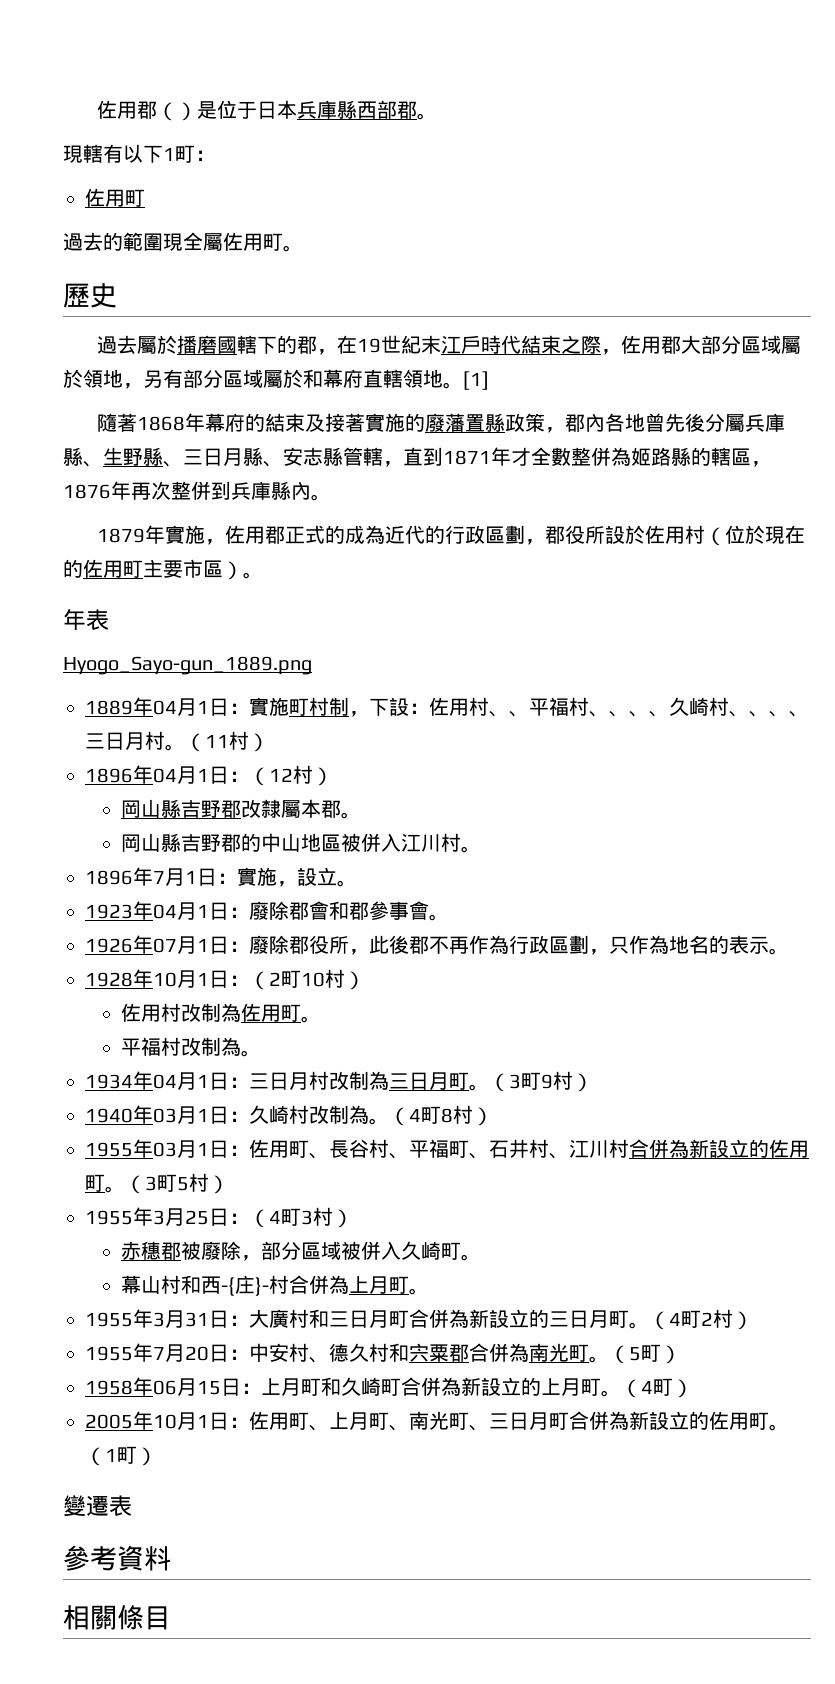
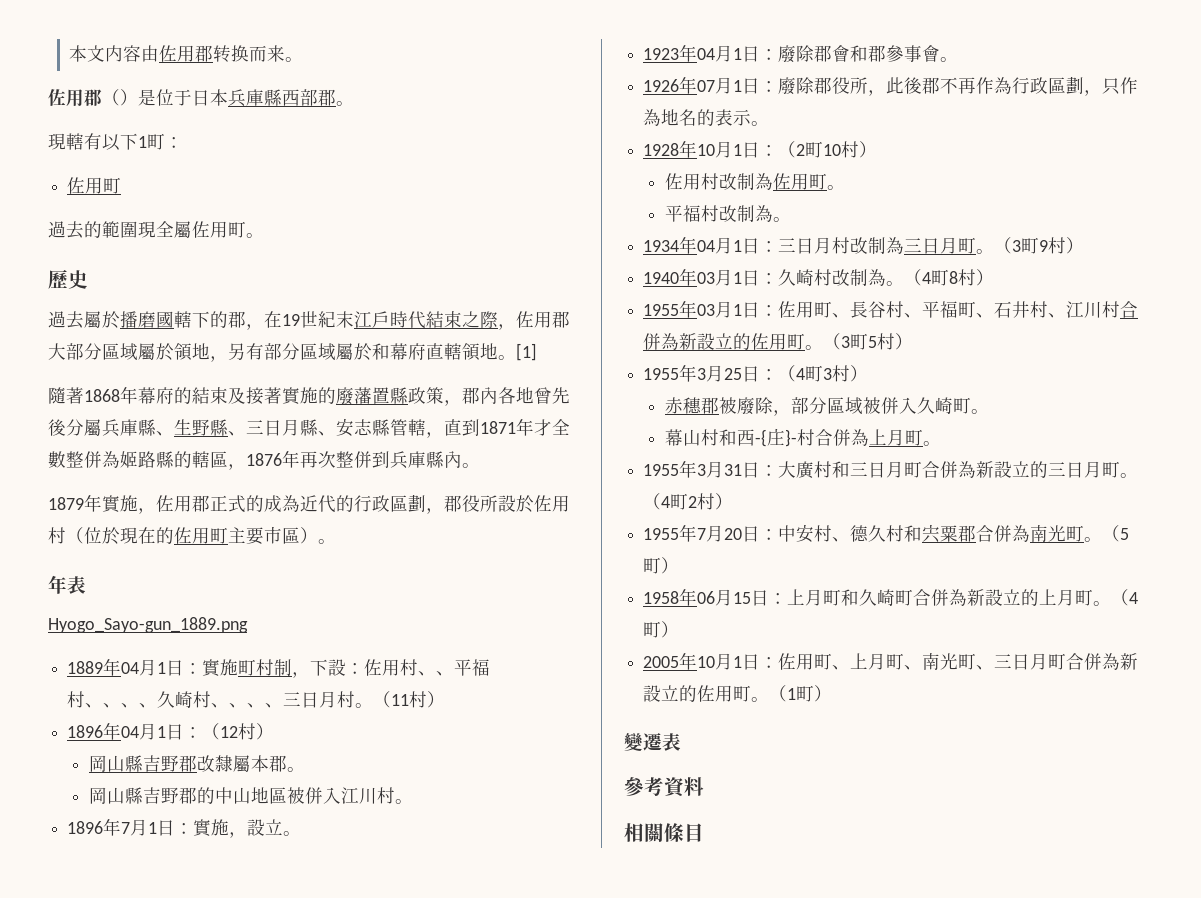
+ 本文内容由佐用郡转换而来。

